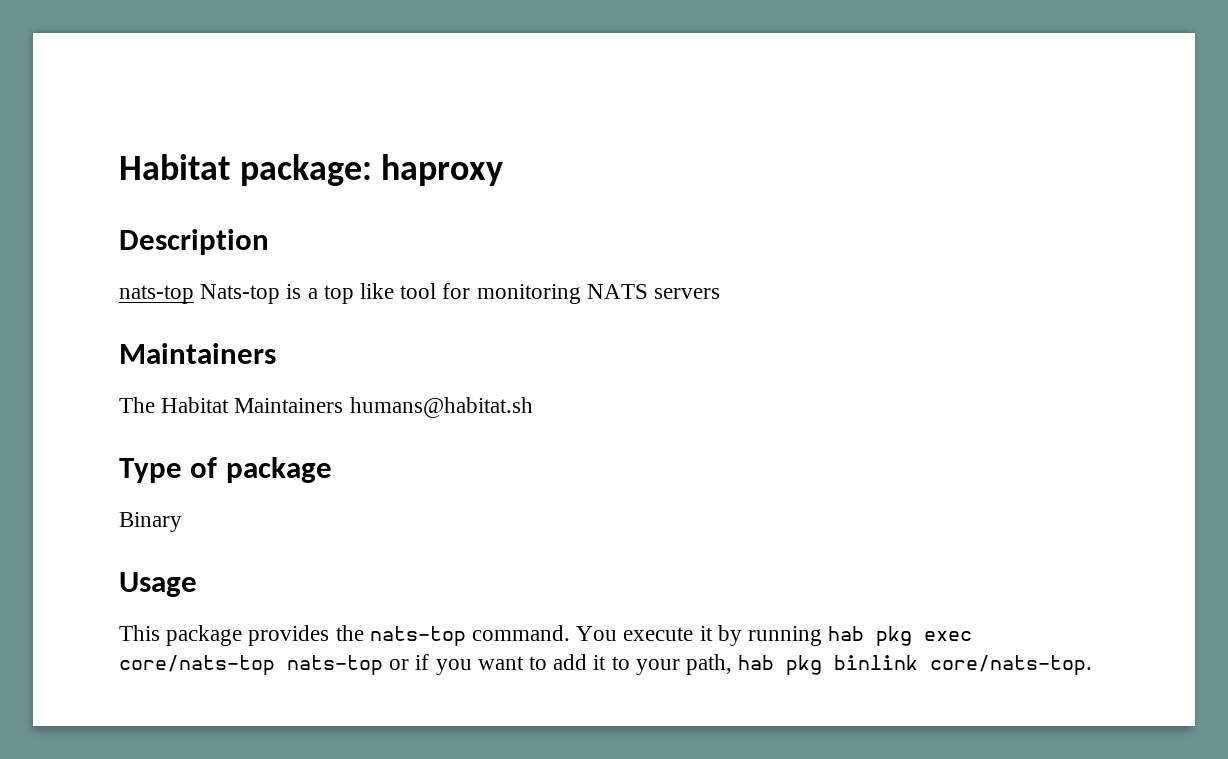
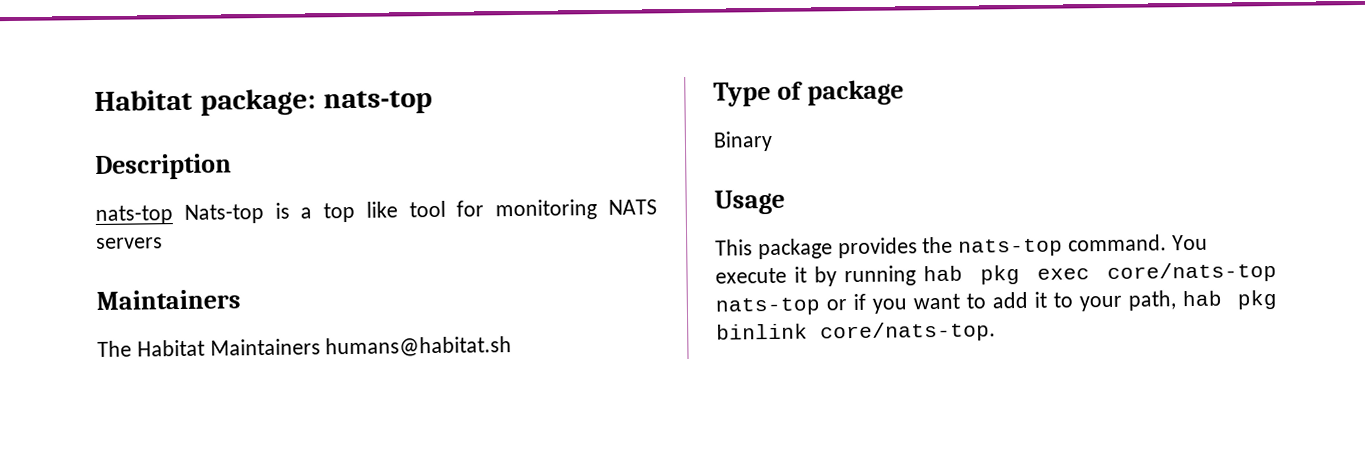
- Habitat package: haproxy
+ Habitat package: nats-top

